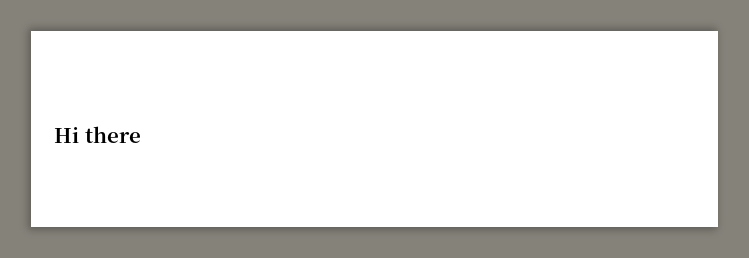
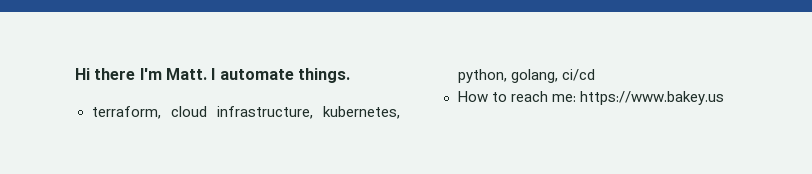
- Hi there
+ Hi there I'm Matt. I automate things.
+ terraform, cloud infrastructure, kubernetes, python, golang, ci/cd
+ How to reach me: https://www.bakey.us

